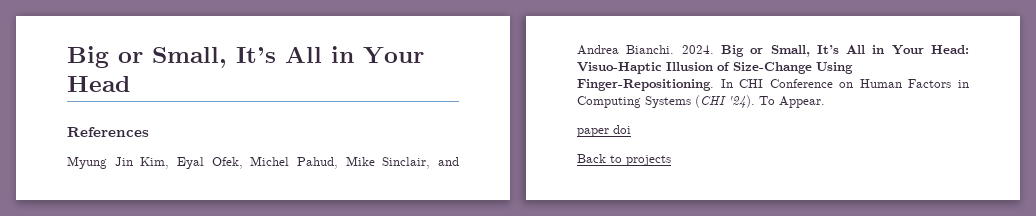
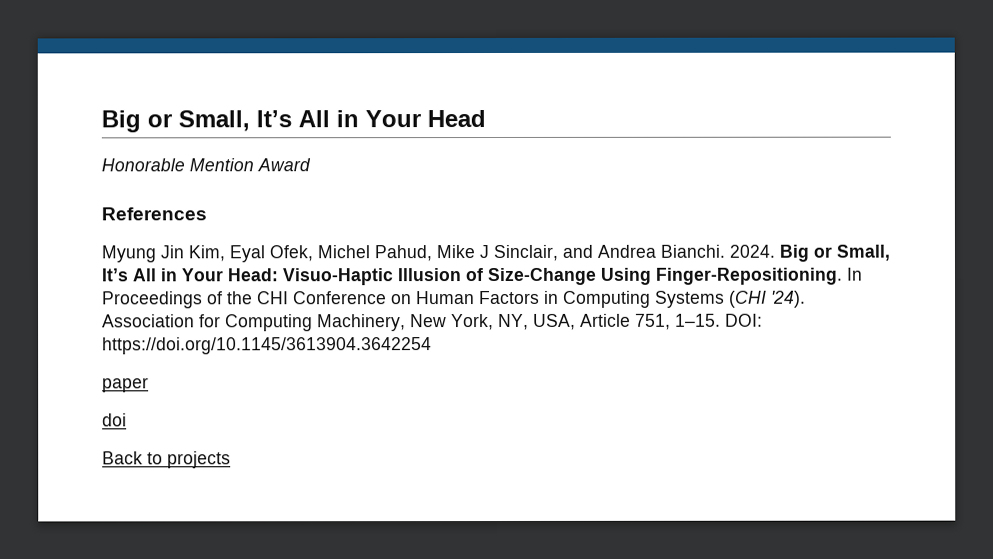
+ Honorable Mention Award
- Myung Jin Kim, Eyal Ofek, Michel Pahud, Mike Sinclair, and Andrea Bianchi.
+ Myung Jin Kim, Eyal Ofek, Michel Pahud, Mike J Sinclair, and Andrea Bianchi.
- In CHI Conference on Human Factors in Computing Systems (CHI '24).
+ In Proceedings of the CHI Conference on Human Factors in Computing Systems (CHI '24).
- To Appear.
+ Association for Computing Machinery, New York, NY, USA, Article 751, 1–15. DOI: https://doi.org/10.1145/3613904.3642254
- paper doi
+ paper
+ doi

